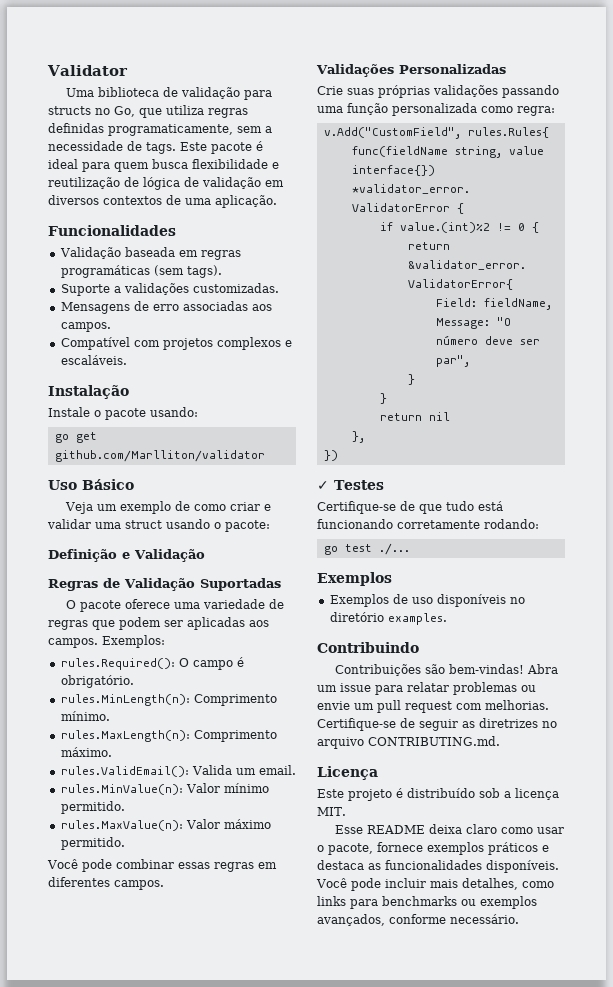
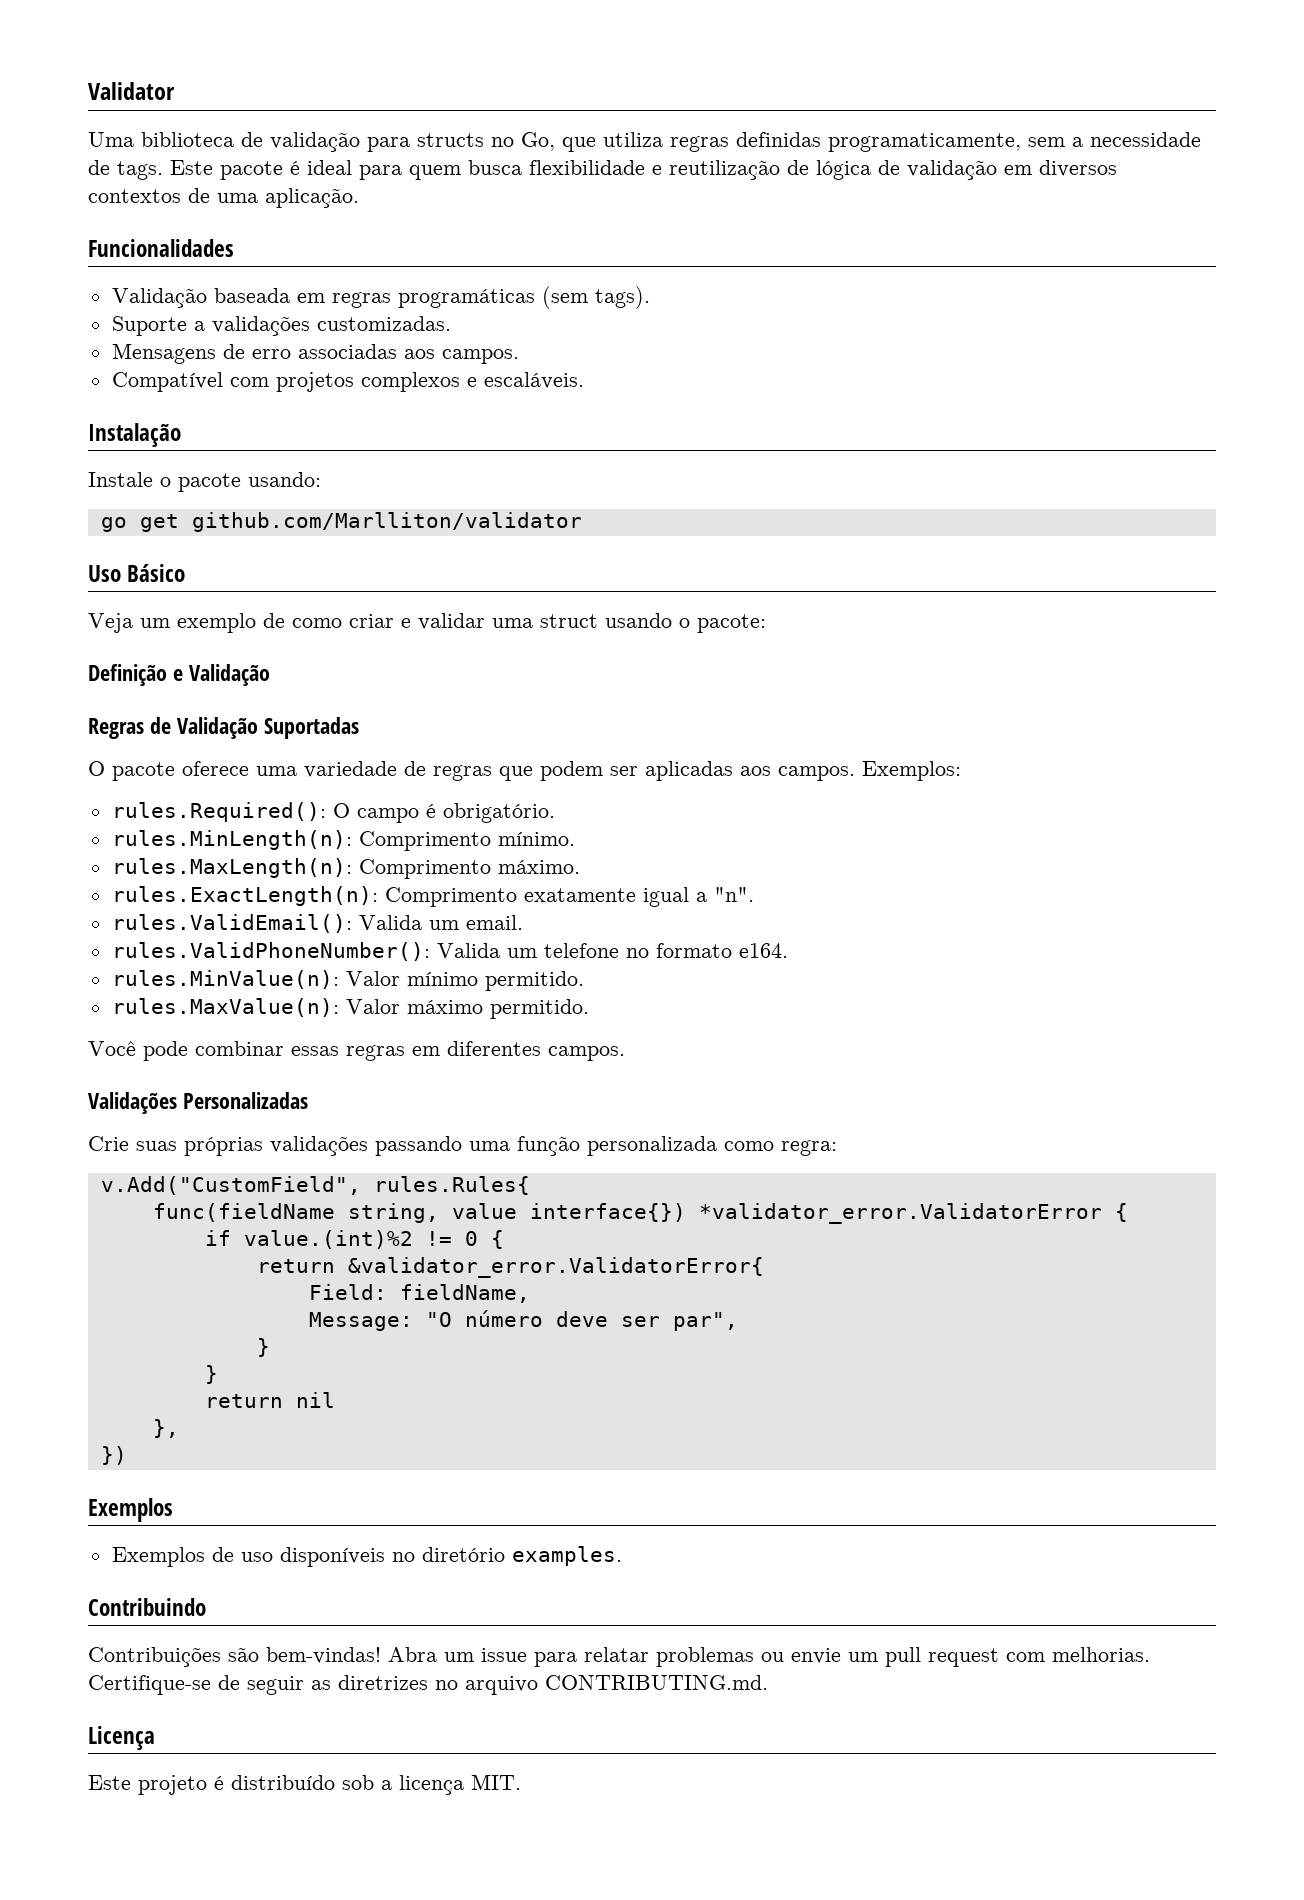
+ rules.ExactLength(n): Comprimento exatamente igual a "n".
  rules.ValidEmail(): Valida um email.
+ rules.ValidPhoneNumber(): Valida um telefone no formato e164.
- ✓ Testes
- Certifique-se de que tudo está funcionando corretamente rodando:
- go test ./...
- Esse README deixa claro como usar o pacote, fornece exemplos práticos e destaca as funcionalidades disponíveis. Você pode incluir mais detalhes, como links para benchmarks ou exemplos avançados, conforme necessário.

